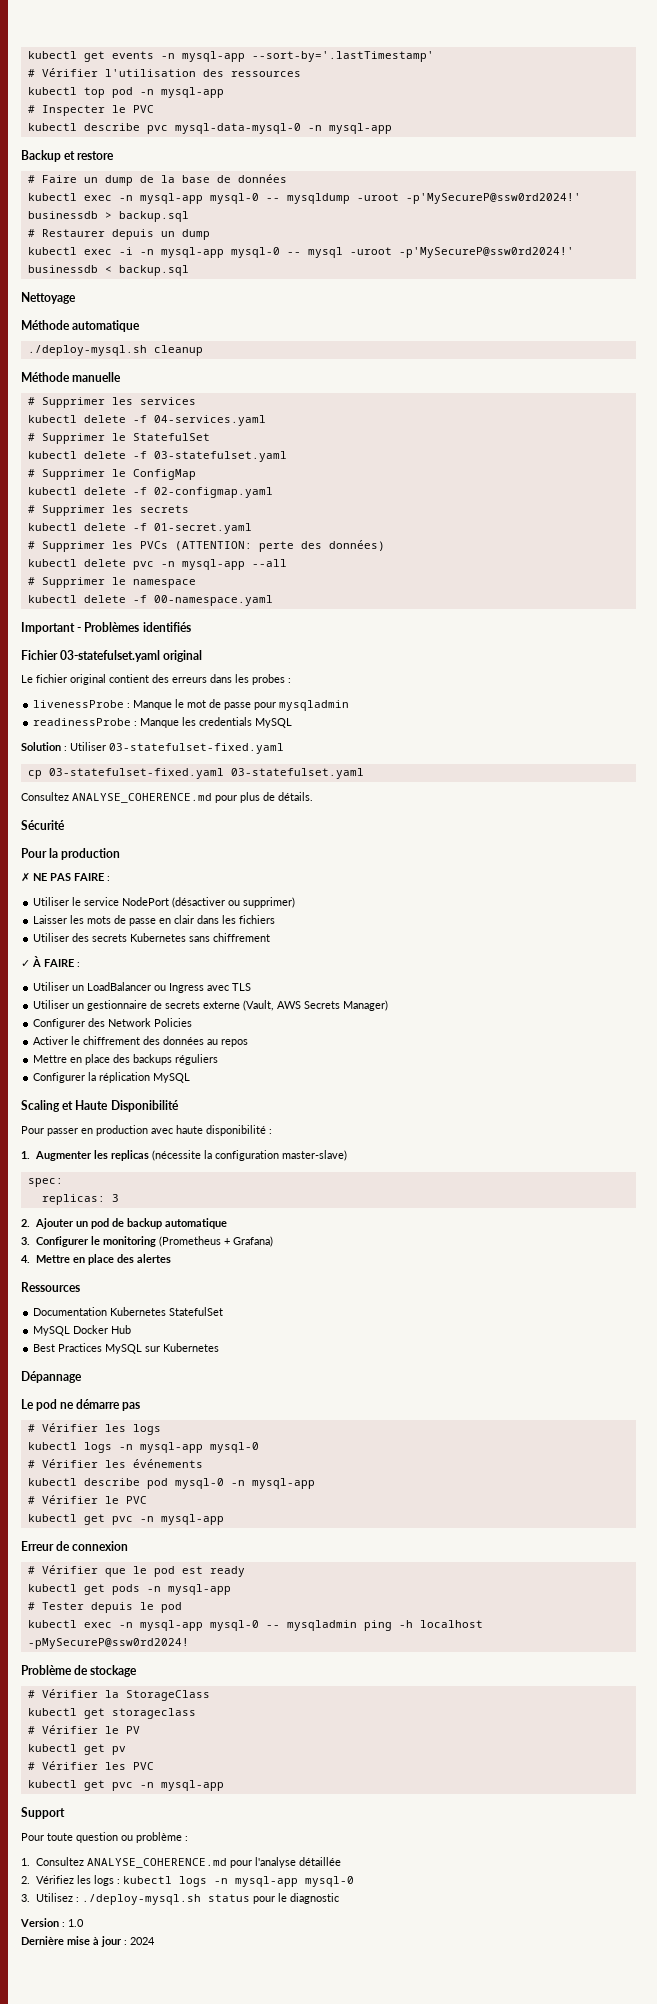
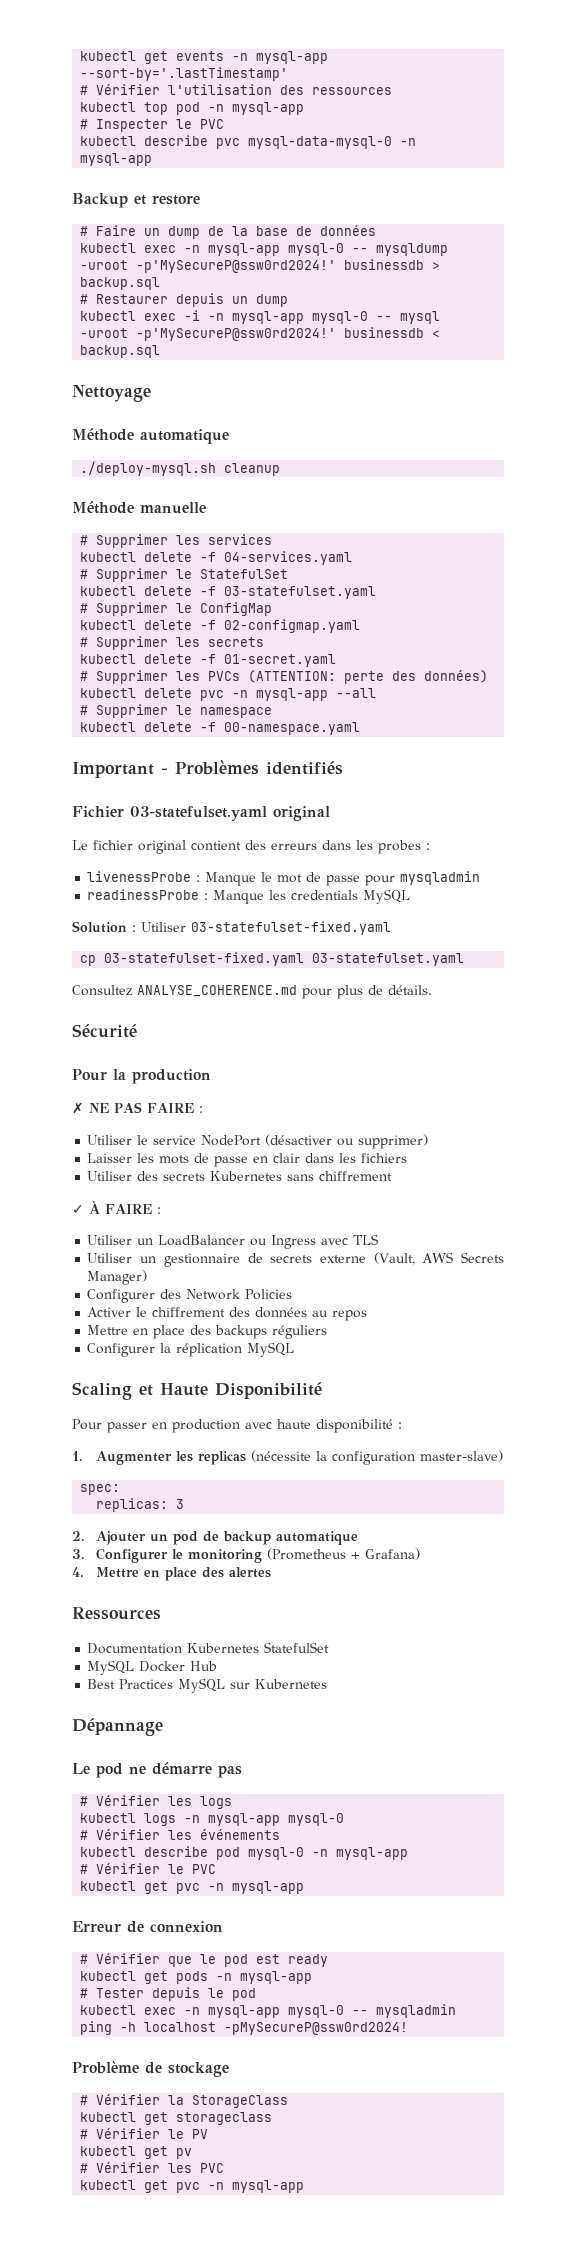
- Support
- Pour toute question ou problème :
- 1. Consultez ANALYSE_COHERENCE.md pour l'analyse détaillée
- 2. Vérifiez les logs : kubectl logs -n mysql-app mysql-0
- 3. Utilisez : ./deploy-mysql.sh status pour le diagnostic
- Version : 1.0
- Dernière mise à jour : 2024

